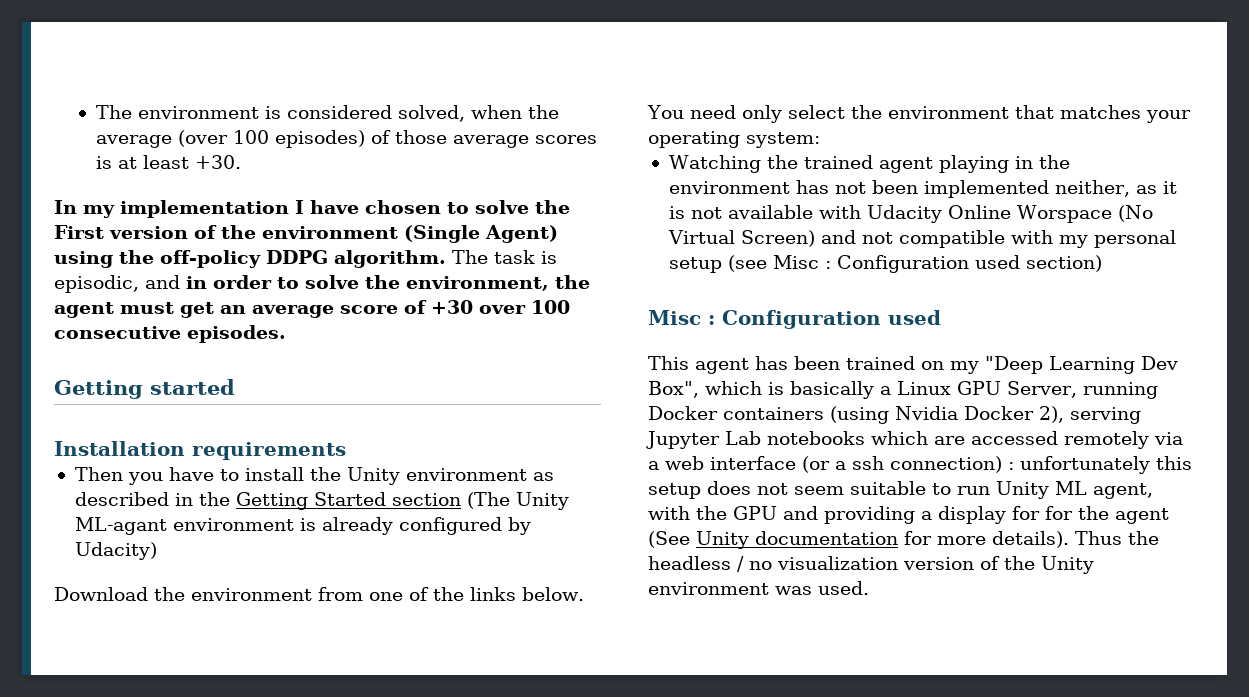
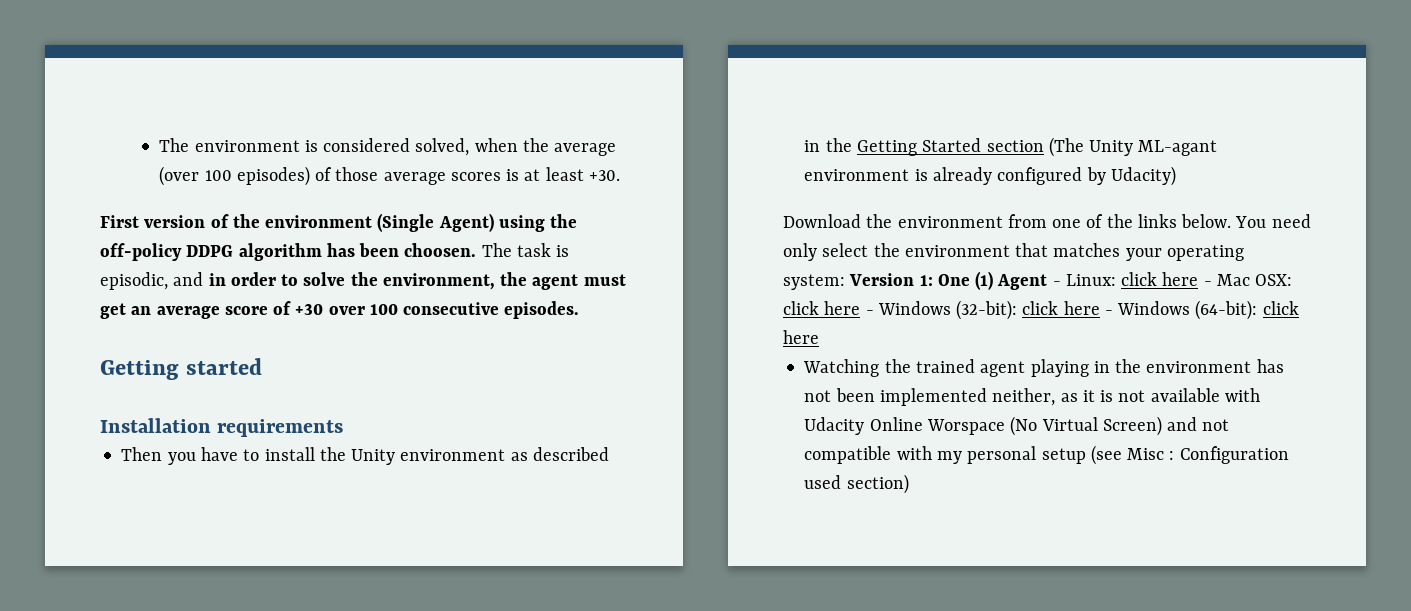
- In my implementation I have chosen to solve the First version of the environment (Single Agent) using the off-policy DDPG algorithm.
+ First version of the environment (Single Agent) using the off-policy DDPG algorithm has been choosen.
- You need only select the environment that matches your operating system:
+ You need only select the environment that matches your operating system: Version 1: One (1) Agent - Linux: click here - Mac OSX: click here - Windows (32-bit): click here - Windows (64-bit): click here
  Watching the trained agent playing in the environment has not been implemented neither, as it is not available with Udacity Online Worspace (No Virtual Screen) and not compatible with my personal setup (see Misc : Configuration used section)
- Misc : Configuration used
- This agent has been trained on my "Deep Learning Dev Box", which is basically a Linux GPU Server, running Docker containers (using Nvidia Docker 2), serving Jupyter Lab notebooks which are accessed remotely via a web interface (or a ssh connection) : unfortunately this setup does not seem suitable to run Unity ML agent, with the GPU and providing a display for for the agent (See Unity documentation for more details). Thus the headless / no visualization version of the Unity environment was used.

